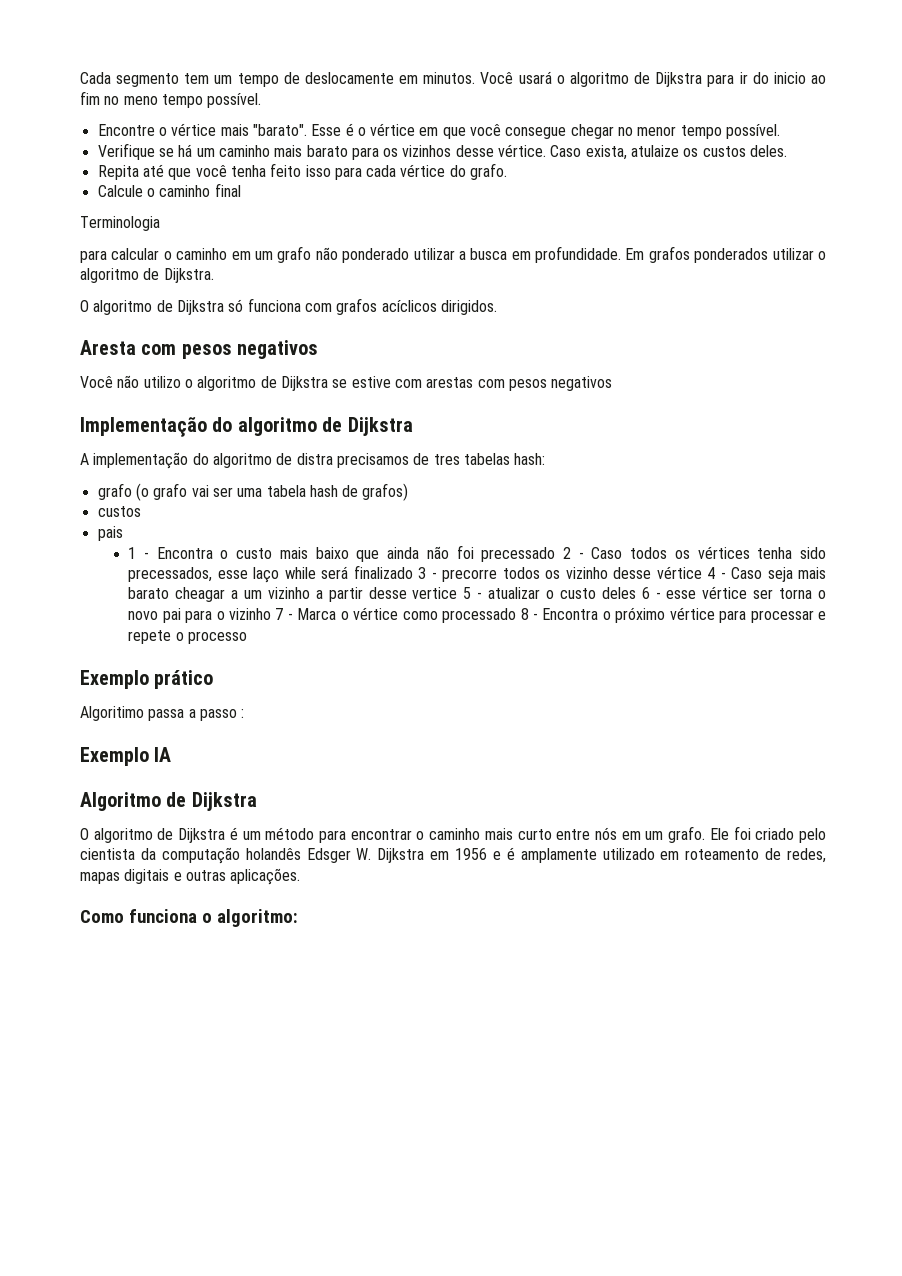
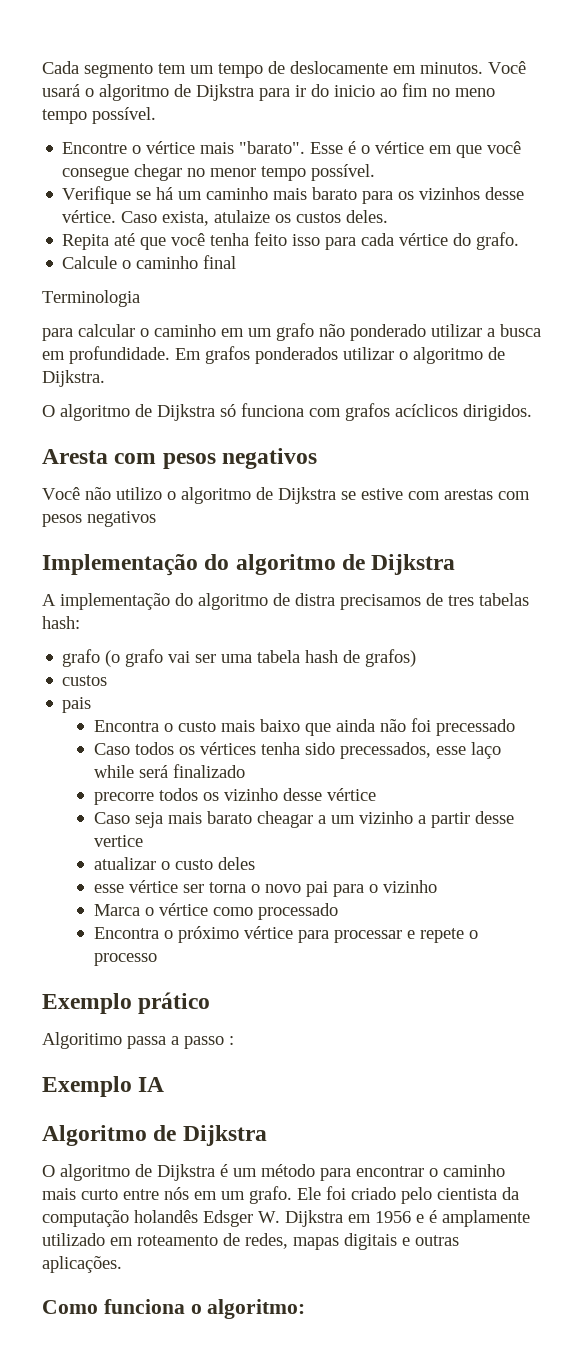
- 1 - Encontra o custo mais baixo que ainda não foi precessado 2 - Caso todos os vértices tenha sido precessados, esse laço while será finalizado 3 - precorre todos os vizinho desse vértice 4 - Caso seja mais barato cheagar a um vizinho a partir desse vertice 5 - atualizar o custo deles 6 - esse vértice ser torna o novo pai para o vizinho 7 - Marca o vértice como processado 8 - Encontra o próximo vértice para processar e repete o processo
+ Encontra o custo mais baixo que ainda não foi precessado
+ Caso todos os vértices tenha sido precessados, esse laço while será finalizado
+ precorre todos os vizinho desse vértice
+ Caso seja mais barato cheagar a um vizinho a partir desse vertice
+ atualizar o custo deles
+ esse vértice ser torna o novo pai para o vizinho
+ Marca o vértice como processado
+ Encontra o próximo vértice para processar e repete o processo

